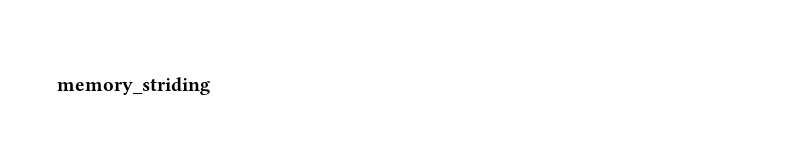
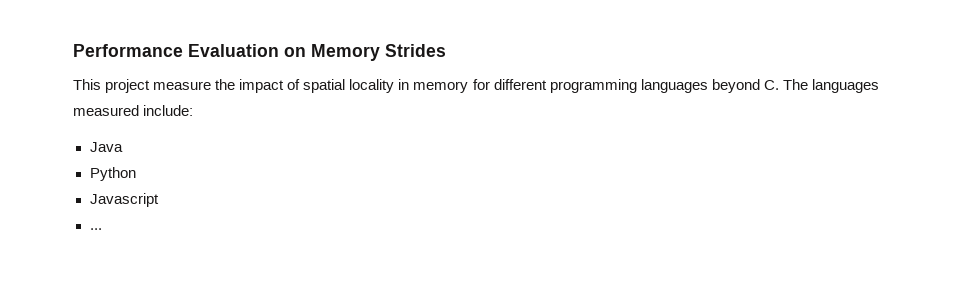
- memory_striding
+ Performance Evaluation on Memory Strides
+ This project measure the impact of spatial locality in memory for different programming languages beyond C. The languages measured include:
+ Java
+ Python
+ Javascript
+ ...

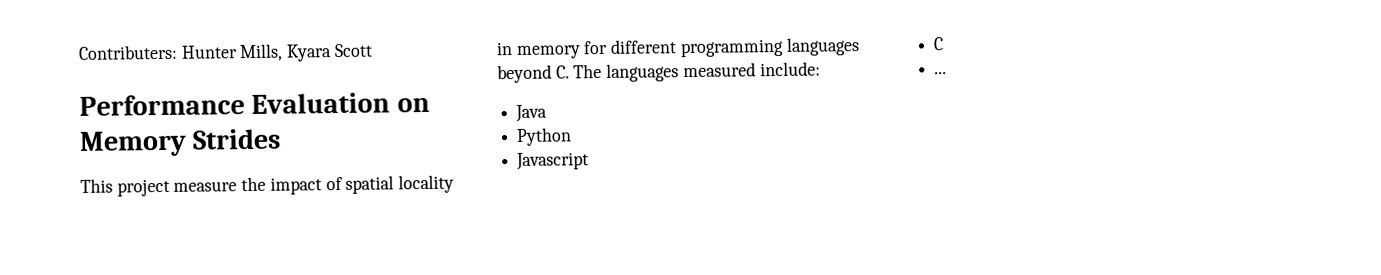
+ Contributers: Hunter Mills, Kyara Scott
+ C

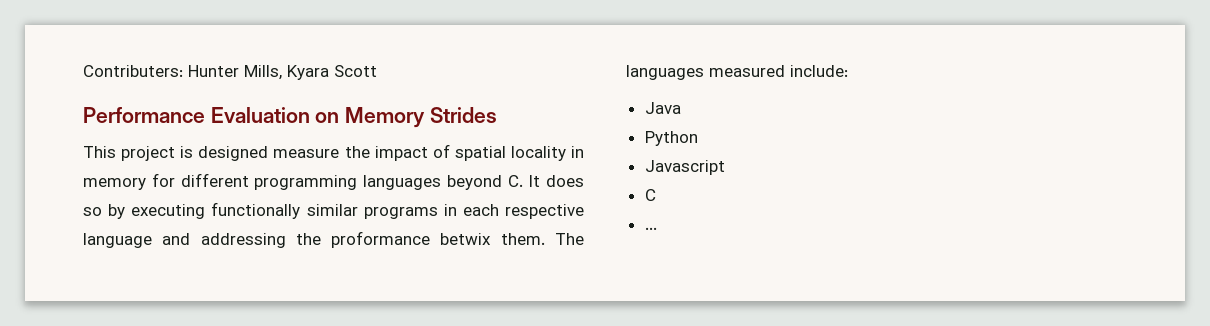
- This project measure the impact of spatial locality in memory for different programming languages beyond C. The languages measured include:
+ This project is designed measure the impact of spatial locality in memory for different programming languages beyond C. It does so by executing functionally similar programs in each respective language and addressing the proformance betwix them. The languages measured include:

